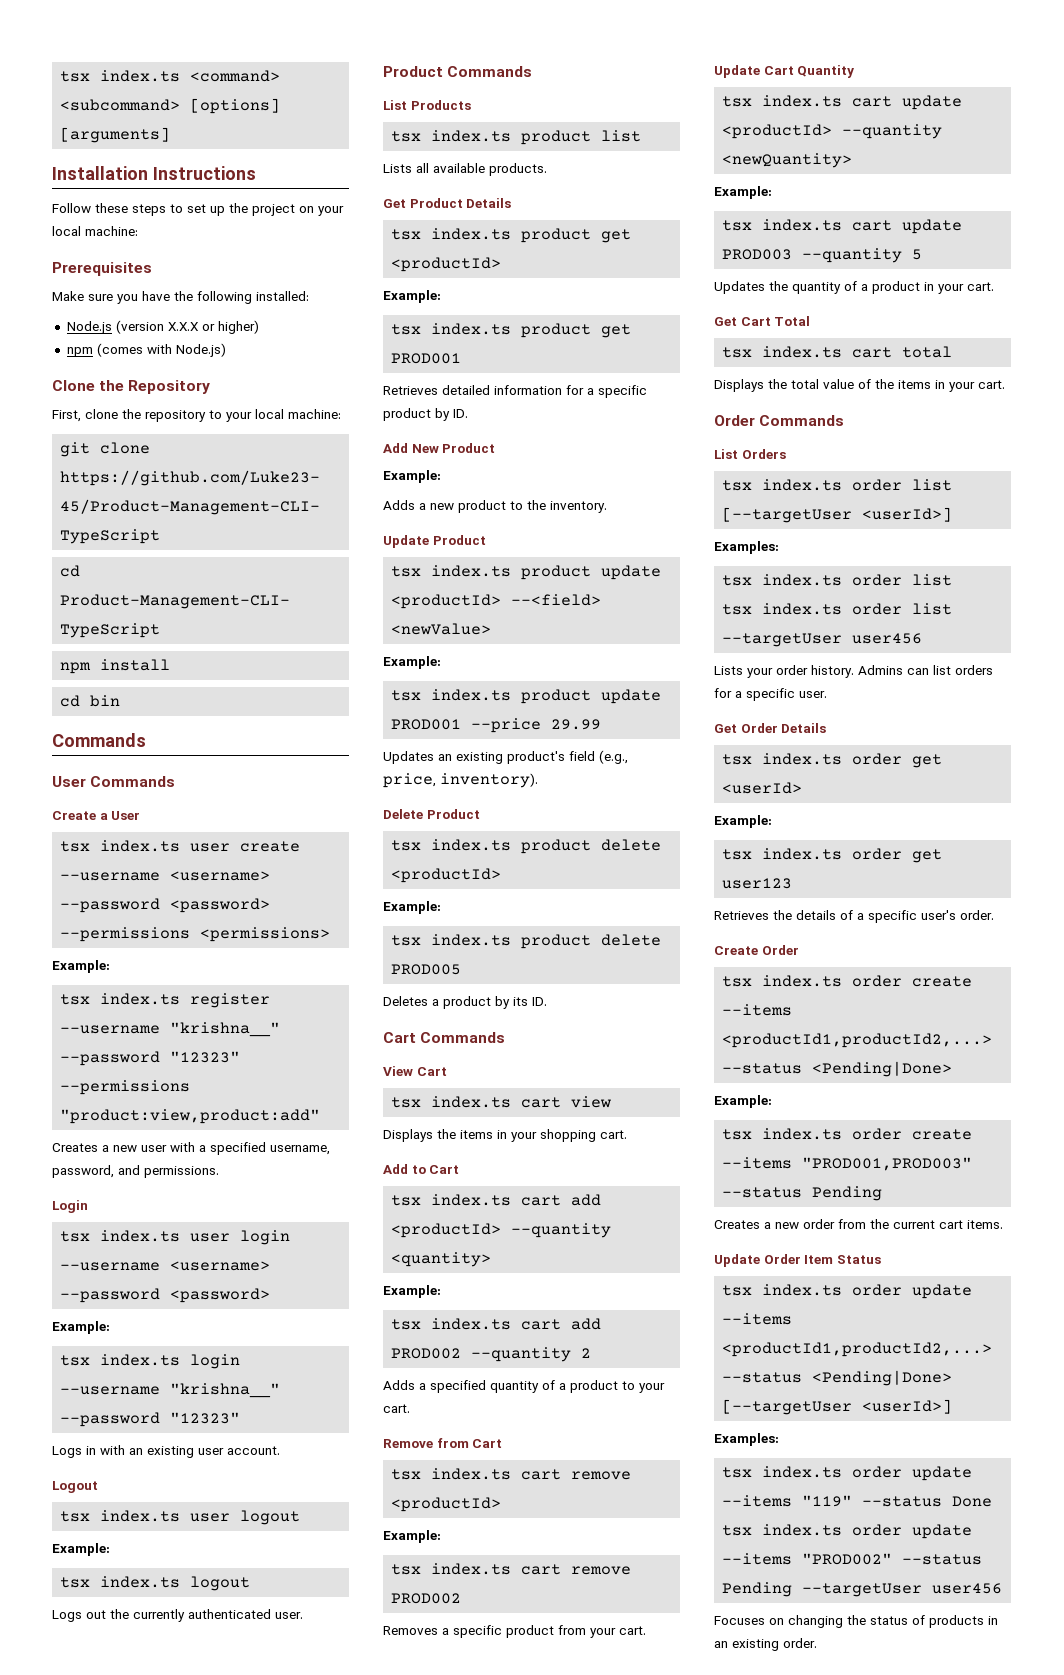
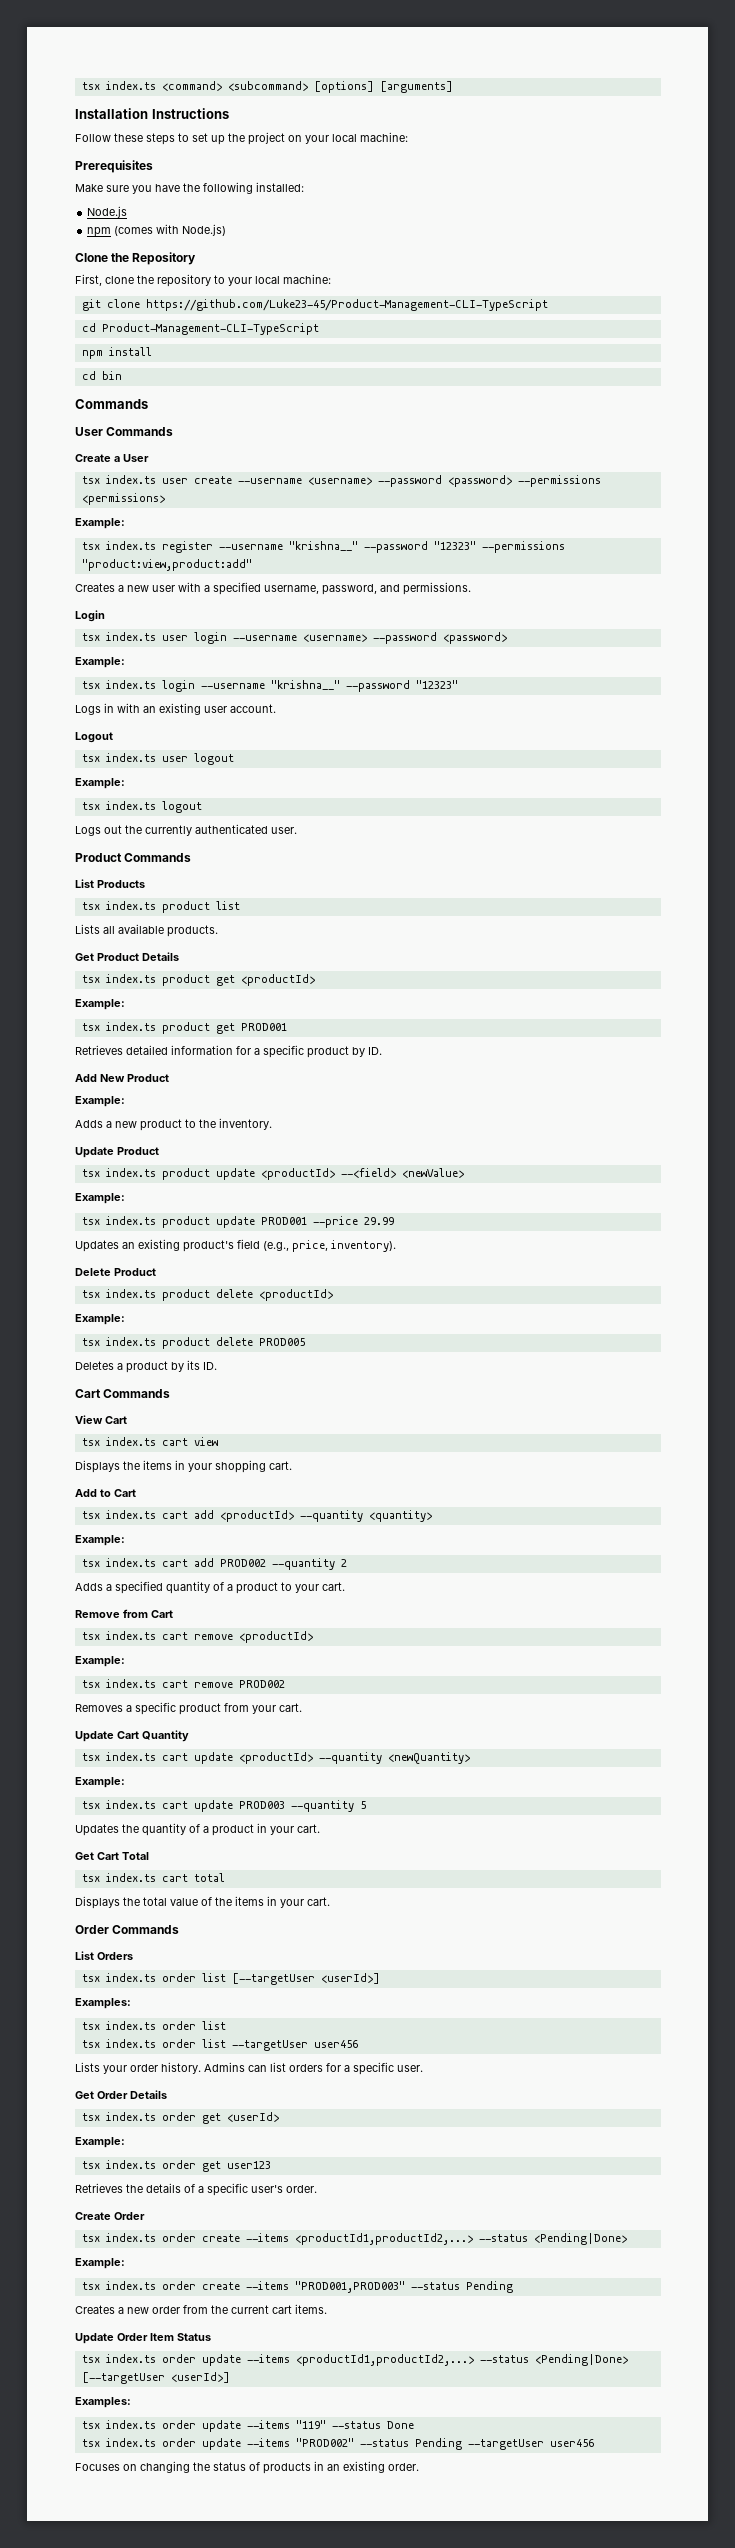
- Node.js (version X.X.X or higher)
+ Node.js

